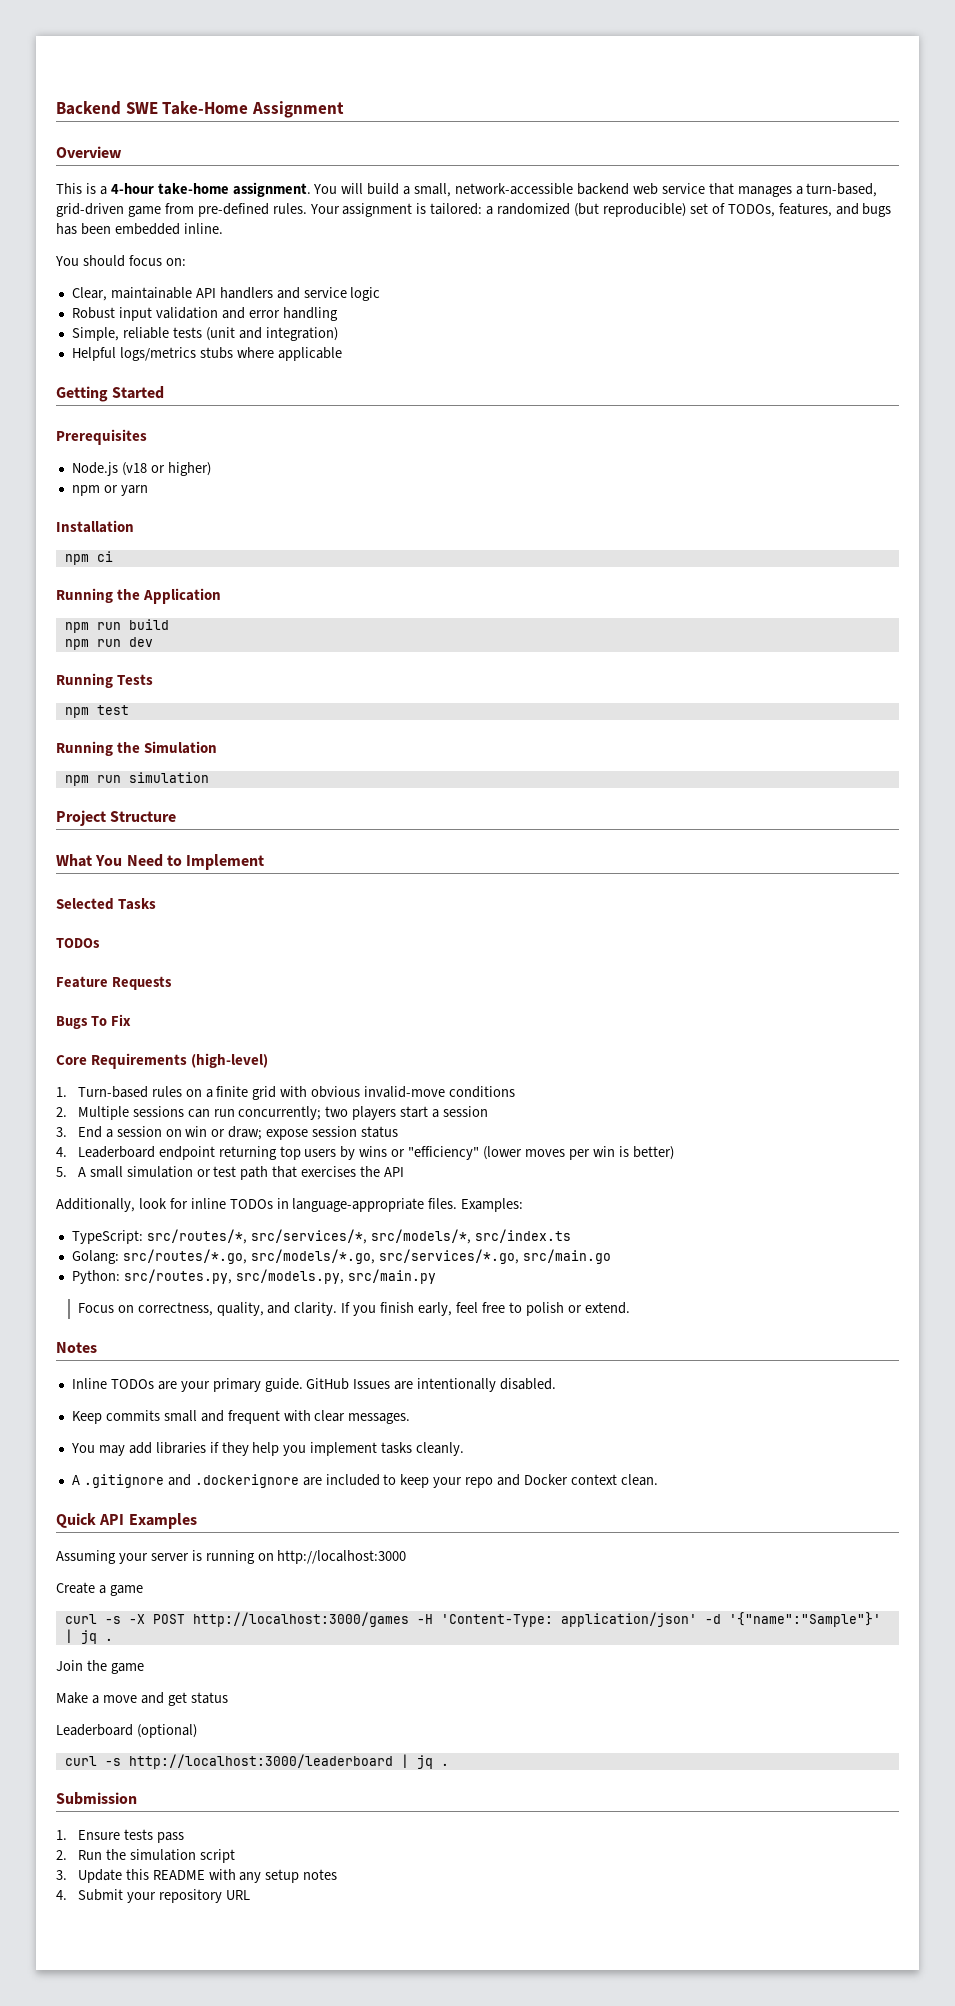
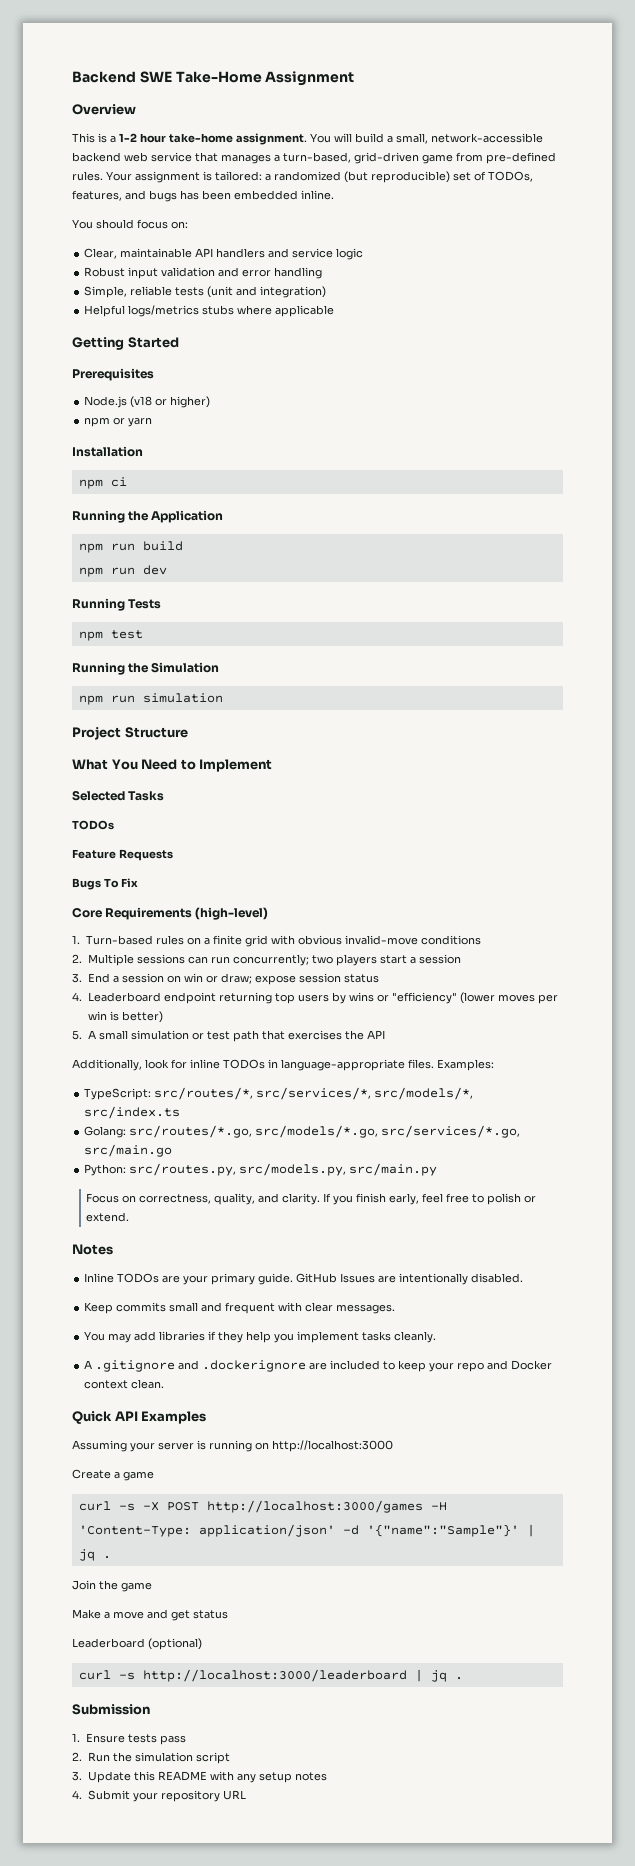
- This is a 4-hour take-home assignment.
+ This is a 1-2 hour take-home assignment.

